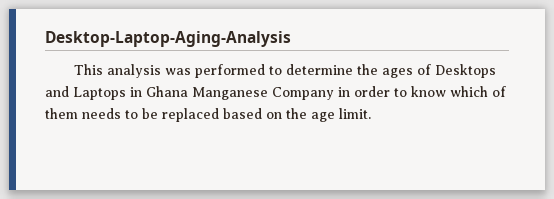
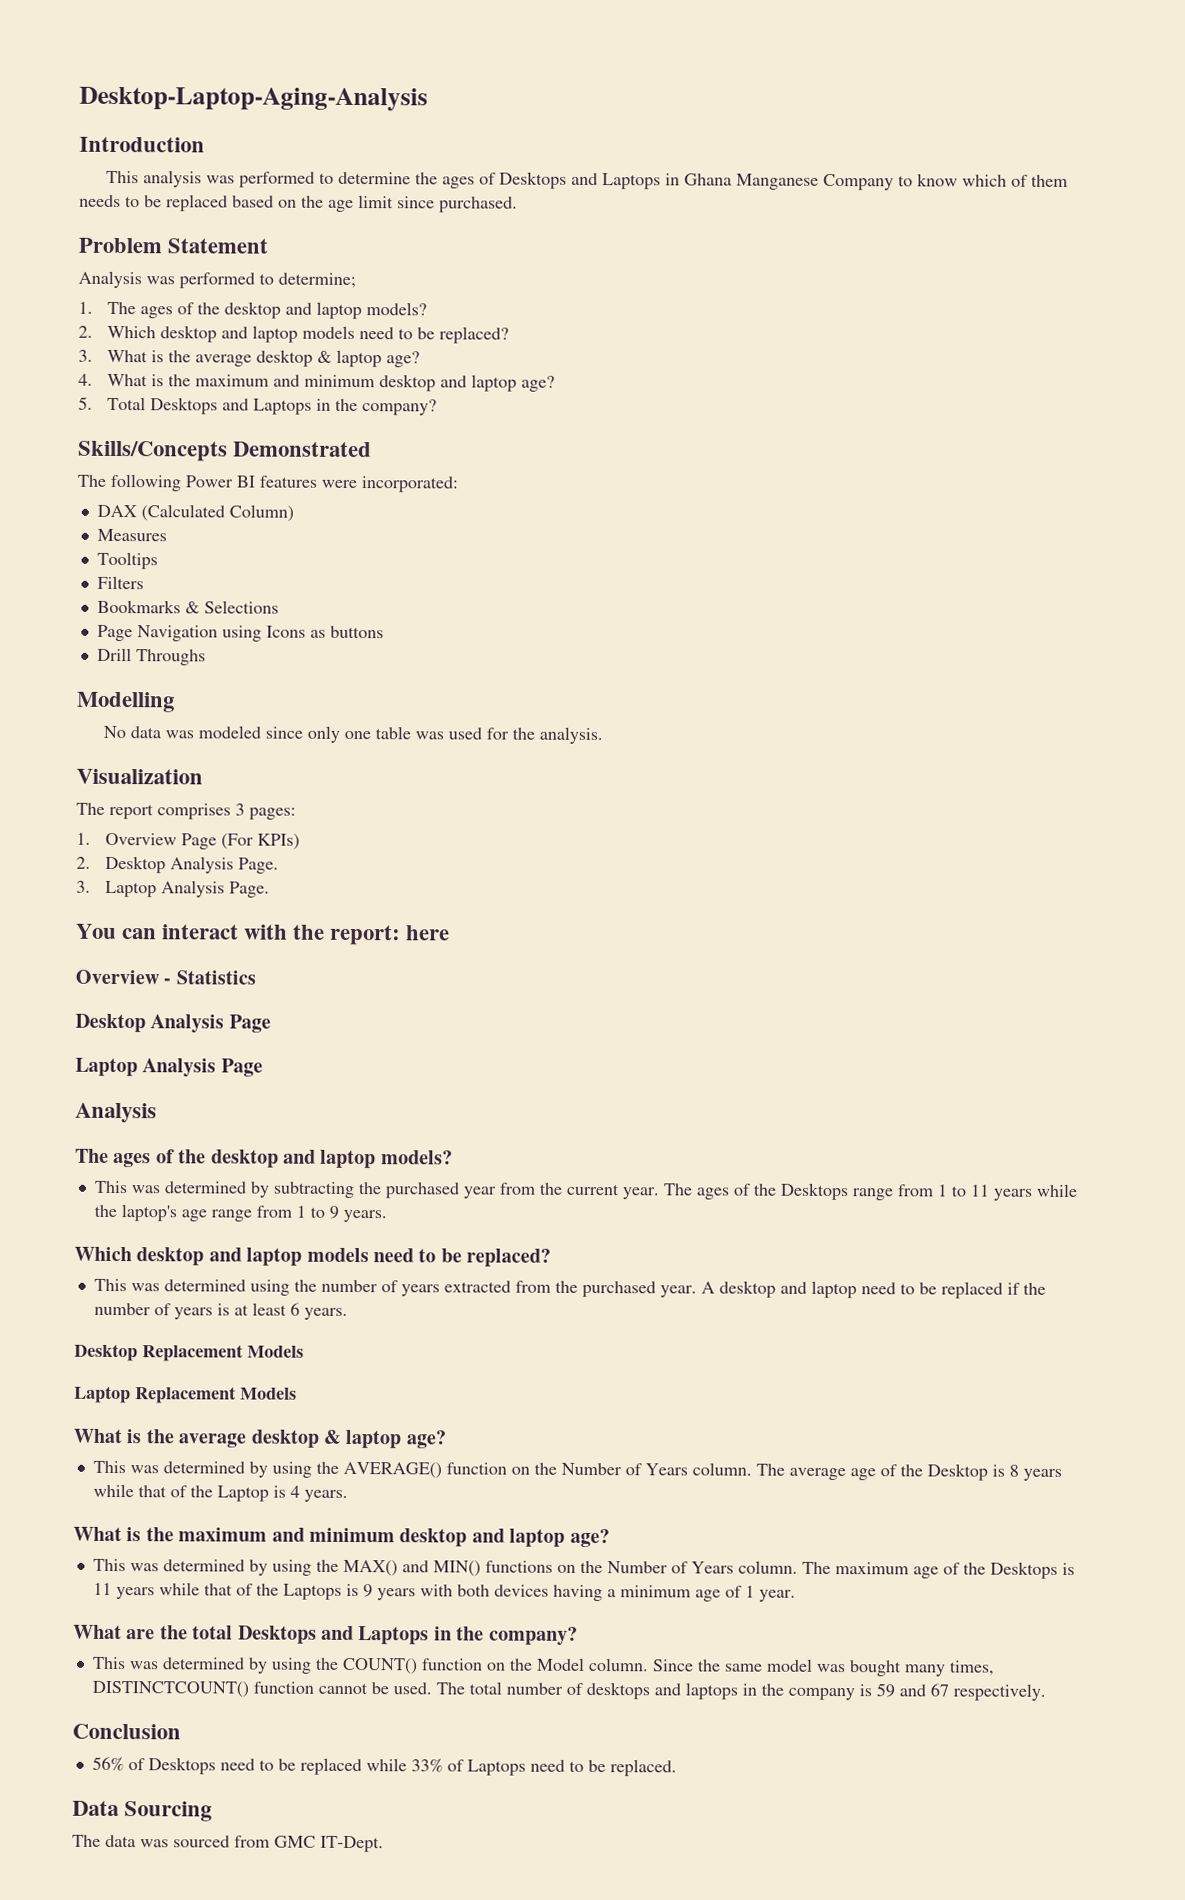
+ Introduction
- This analysis was performed to determine the ages of Desktops and Laptops in Ghana Manganese Company in order to know which of them needs to be replaced based on the age limit.
+ This analysis was performed to determine the ages of Desktops and Laptops in Ghana Manganese Company to know which of them needs to be replaced based on the age limit since purchased.
+ Problem Statement
+ Analysis was performed to determine;
+ 1. The ages of the desktop and laptop models?
+ 2. Which desktop and laptop models need to be replaced?
+ 3. What is the average desktop & laptop age?
+ 4. What is the maximum and minimum desktop and laptop age?
+ 5. Total Desktops and Laptops in the company?
+ Skills/Concepts Demonstrated
+ The following Power BI features were incorporated:
+ DAX (Calculated Column)
+ Measures
+ Tooltips
+ Filters
+ Bookmarks & Selections
+ Page Navigation using Icons as buttons
+ Drill Throughs
+ Modelling
+ No data was modeled since only one table was used for the analysis.
+ Visualization
+ The report comprises 3 pages:
+ 1. Overview Page (For KPIs)
+ 2. Desktop Analysis Page.
+ 3. Laptop Analysis Page.
+ You can interact with the report: here
+ Overview - Statistics
+ Desktop Analysis Page
+ Laptop Analysis Page
+ Analysis
+ The ages of the desktop and laptop models?
+ This was determined by subtracting the purchased year from the current year. The ages of the Desktops range from 1 to 11 years while the laptop's age range from 1 to 9 years.
+ Which desktop and laptop models need to be replaced?
+ This was determined using the number of years extracted from the purchased year. A desktop and laptop need to be replaced if the number of years is at least 6 years.
+ Desktop Replacement Models
+ Laptop Replacement Models
+ What is the average desktop & laptop age?
+ This was determined by using the AVERAGE() function on the Number of Years column. The average age of the Desktop is 8 years while that of the Laptop is 4 years.
+ What is the maximum and minimum desktop and laptop age?
+ This was determined by using the MAX() and MIN() functions on the Number of Years column. The maximum age of the Desktops is 11 years while that of the Laptops is 9 years with both devices having a minimum age of 1 year.
+ What are the total Desktops and Laptops in the company?
+ This was determined by using the COUNT() function on the Model column. Since the same model was bought many times, DISTINCTCOUNT() function cannot be used. The total number of desktops and laptops in the company is 59 and 67 respectively.
+ Conclusion
+ 56% of Desktops need to be replaced while 33% of Laptops need to be replaced.
+ Data Sourcing
+ The data was sourced from GMC IT-Dept.

